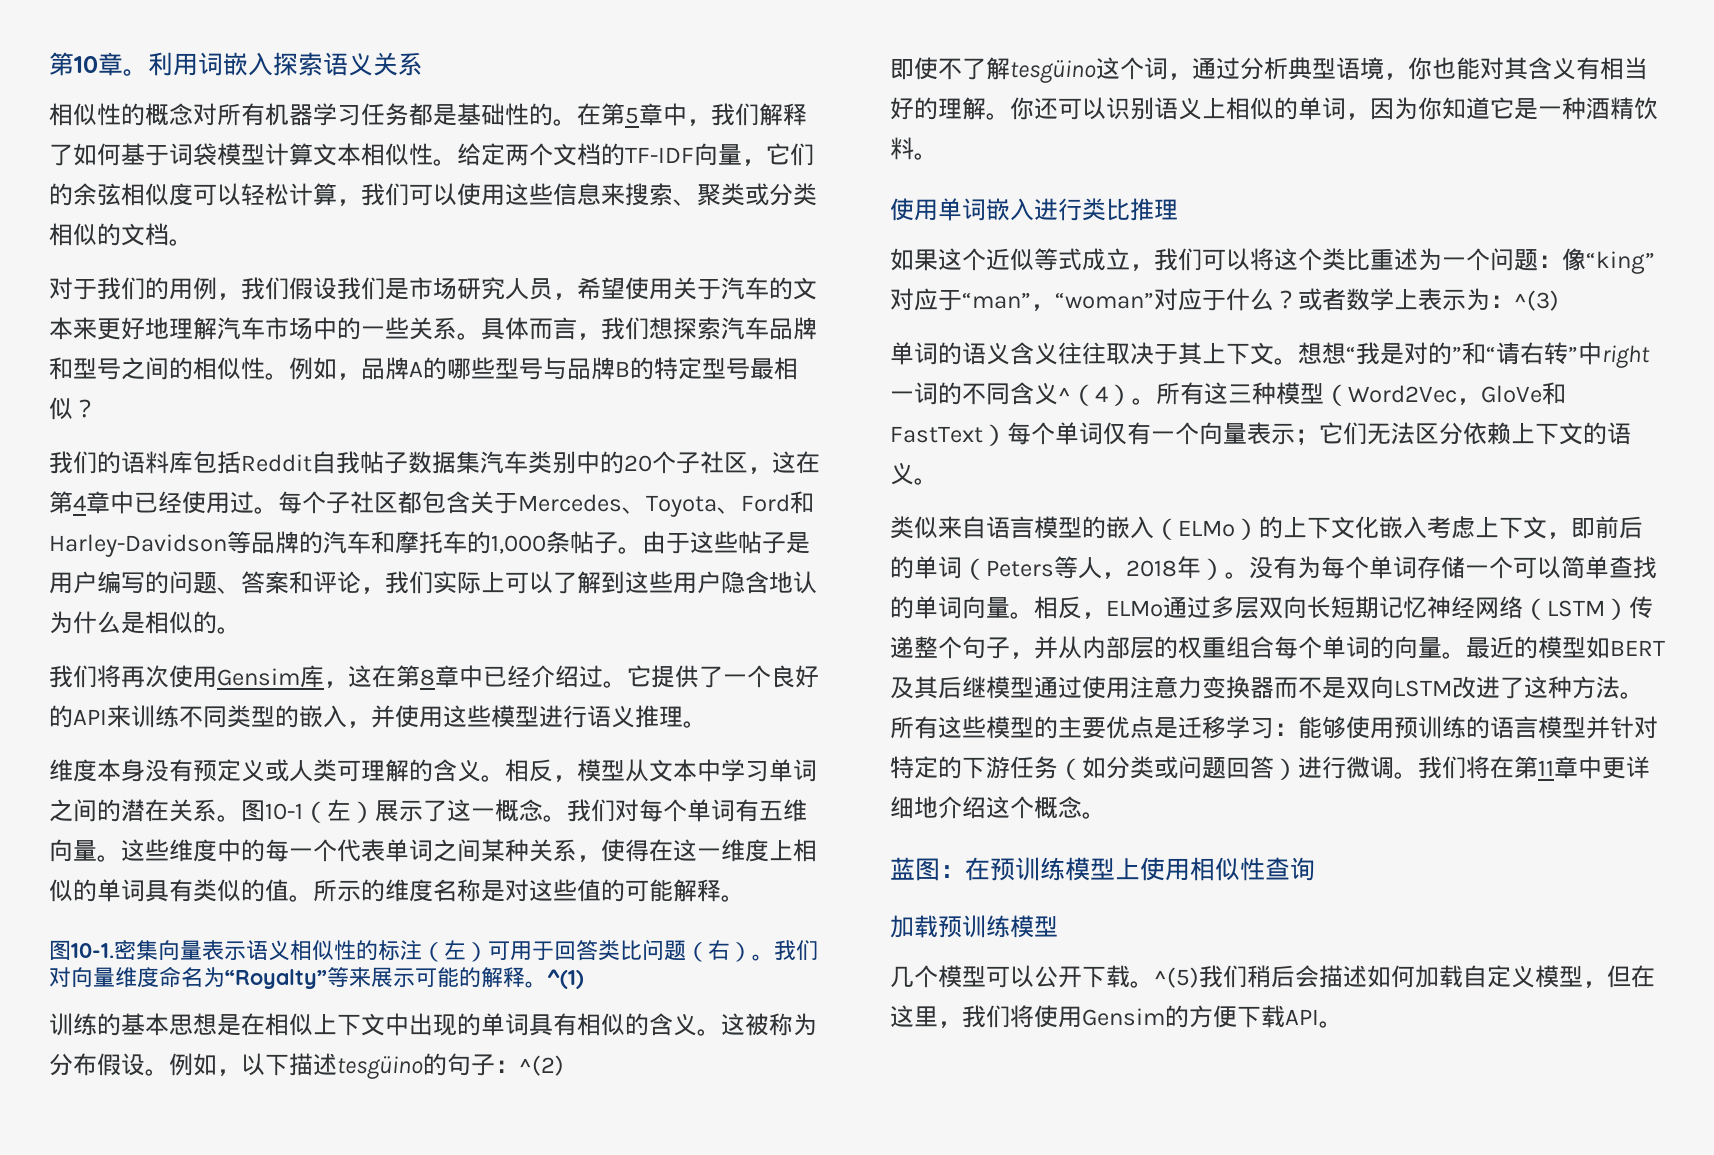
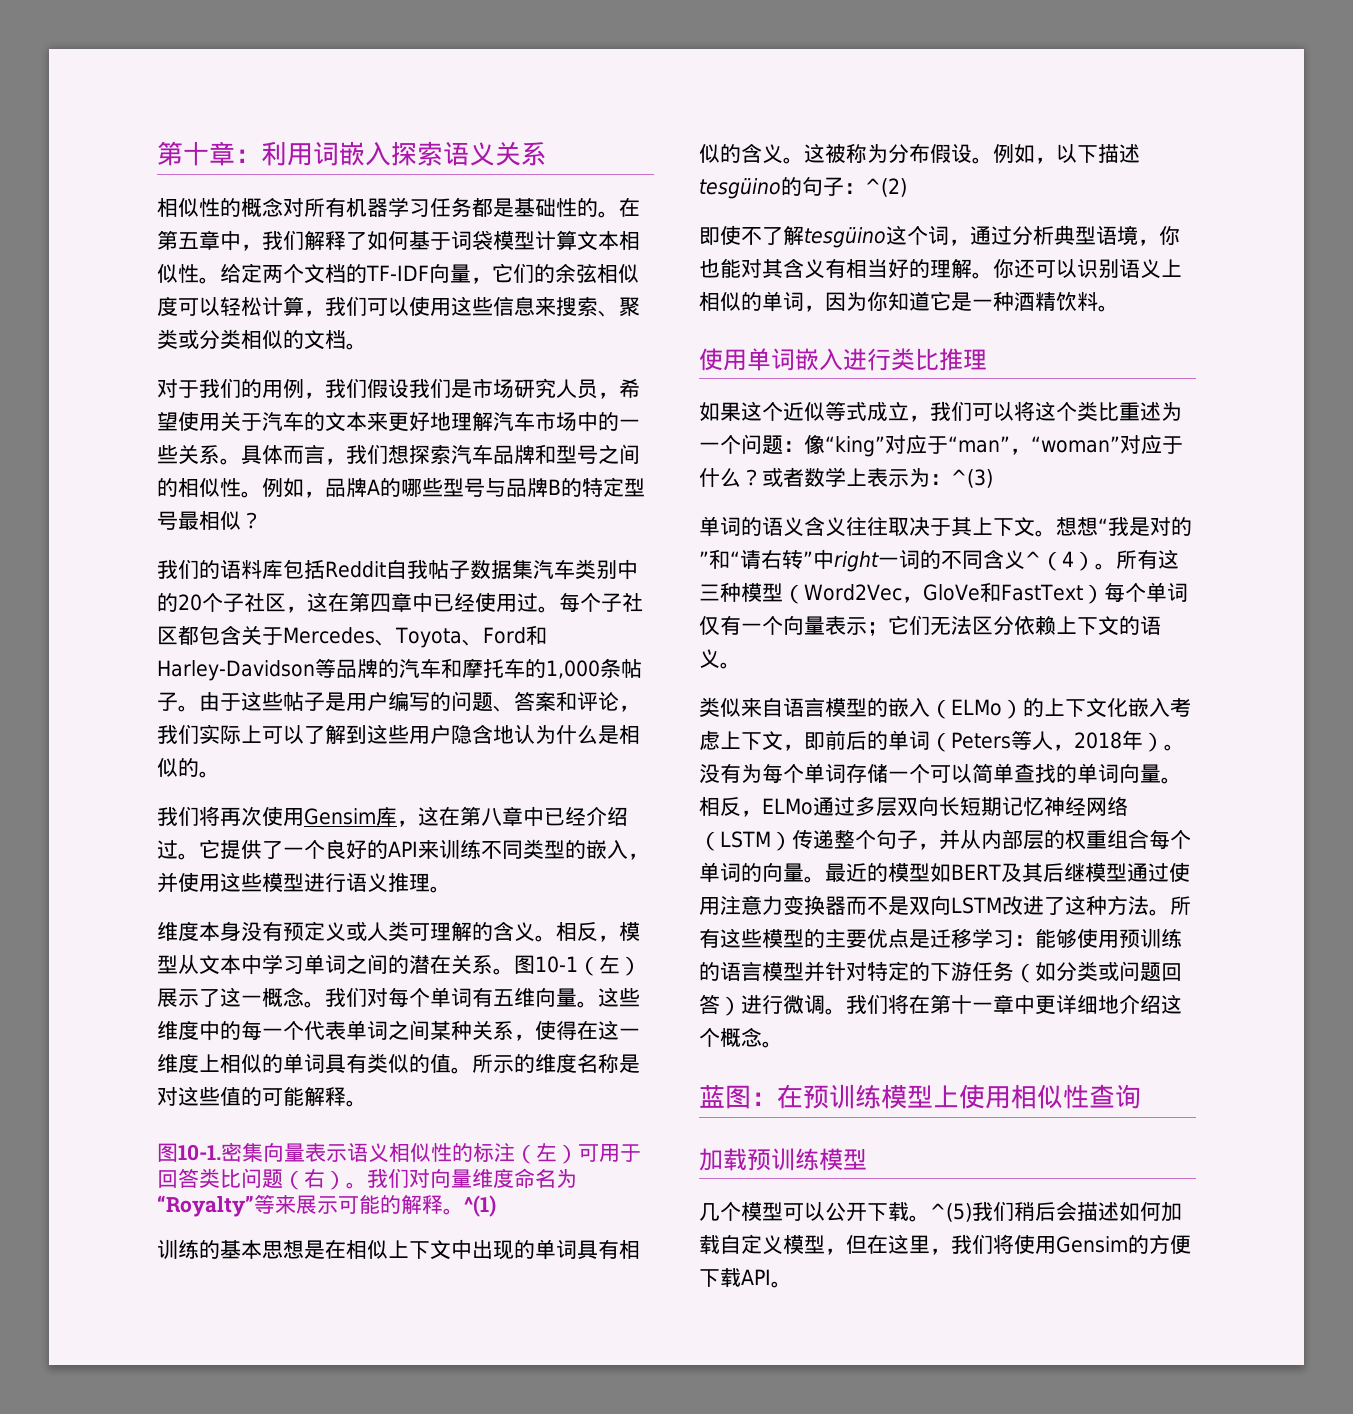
- 第10章。利用词嵌入探索语义关系
+ 第十章：利用词嵌入探索语义关系
- 在第5章中，我们解释了如何基于词袋模型计算文本相似性。
+ 在第五章中，我们解释了如何基于词袋模型计算文本相似性。
- 我们的语料库包括Reddit自我帖子数据集汽车类别中的20个子社区，这在第4章中已经使用过。
+ 我们的语料库包括Reddit自我帖子数据集汽车类别中的20个子社区，这在第四章中已经使用过。
- 我们将再次使用Gensim库，这在第8章中已经介绍过。
+ 我们将再次使用Gensim库，这在第八章中已经介绍过。
- 我们将在第11章中更详细地介绍这个概念。
+ 我们将在第十一章中更详细地介绍这个概念。

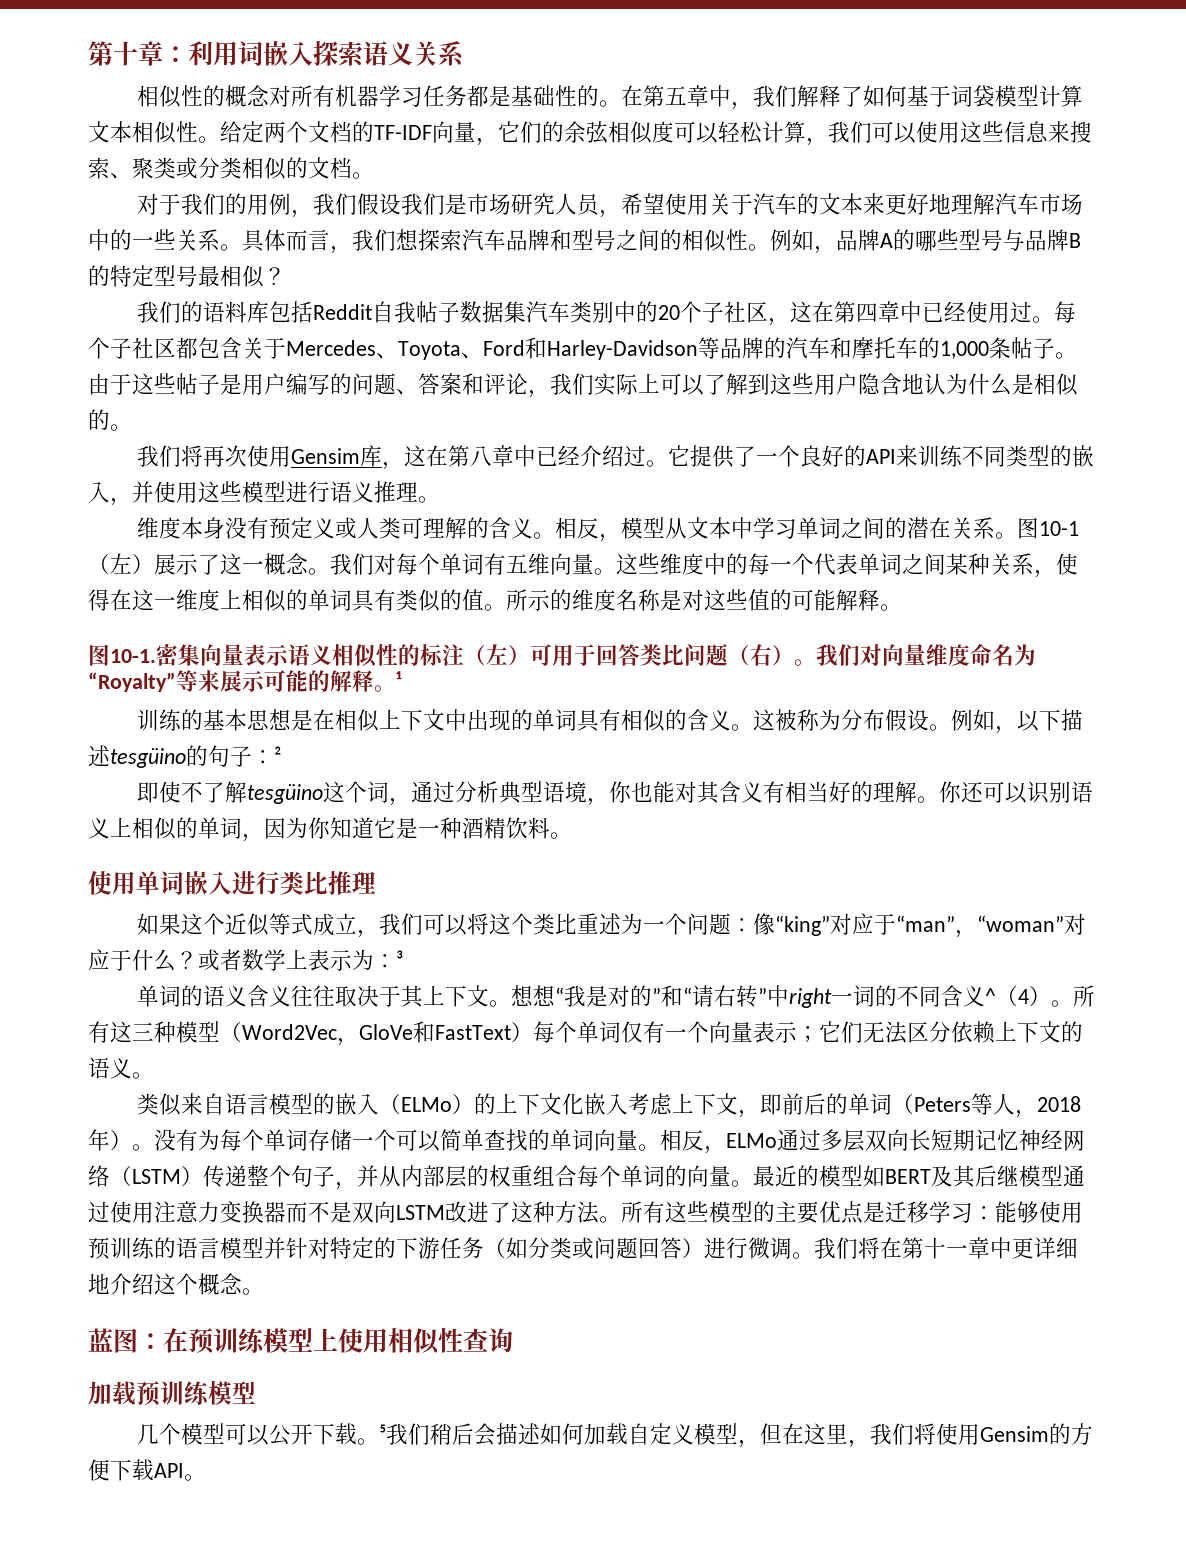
- ^(1)
+ ¹
- 例如，以下描述tesgüino的句子：^(2)
+ 例如，以下描述tesgüino的句子：²
- 或者数学上表示为：^(3)
+ 或者数学上表示为：³
- ^(5)我们稍后会描述如何加载自定义模型，但在这里，我们将使用Gensim的方便下载API。
+ ⁵我们稍后会描述如何加载自定义模型，但在这里，我们将使用Gensim的方便下载API。

